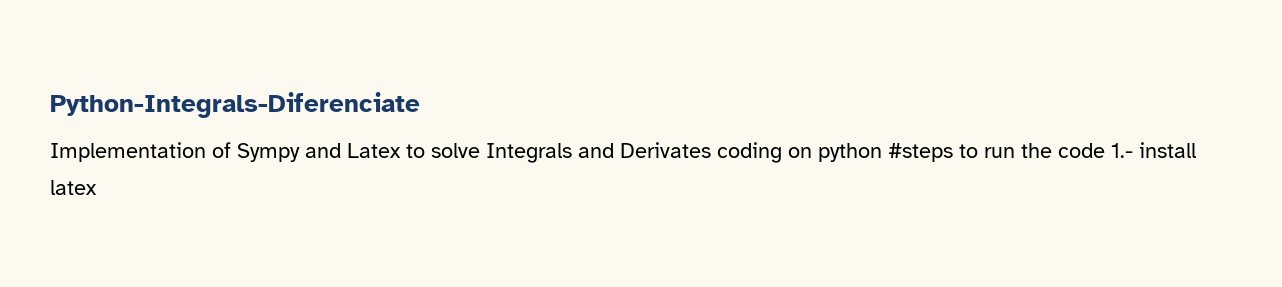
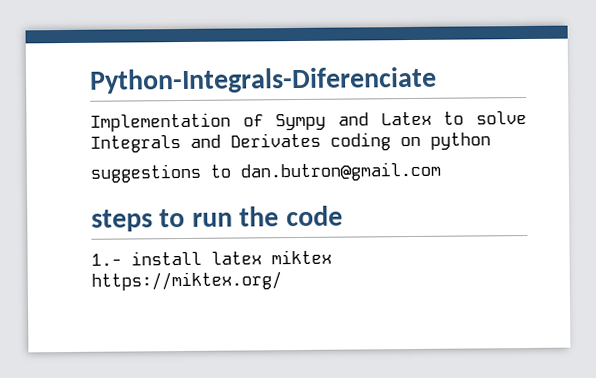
- Implementation of Sympy and Latex to solve Integrals and Derivates coding on python #steps to run the code 1.- install latex
+ Implementation of Sympy and Latex to solve Integrals and Derivates coding on python
+ suggestions to dan.butron@gmail.com
+ steps to run the code
+ 1.- install latex miktex https://miktex.org/

